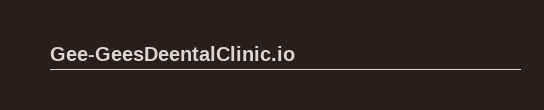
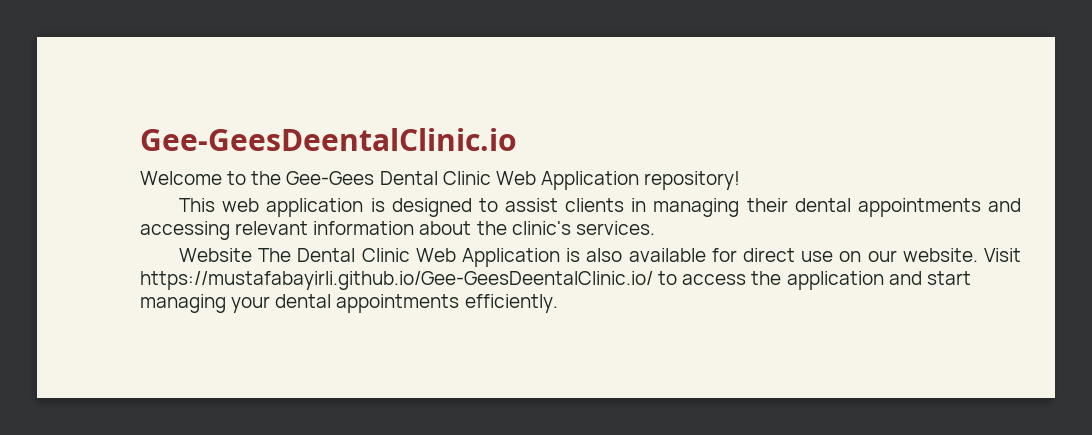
+ Welcome to the Gee-Gees Dental Clinic Web Application repository!
+ This web application is designed to assist clients in managing their dental appointments and accessing relevant information about the clinic's services.
+ Website The Dental Clinic Web Application is also available for direct use on our website. Visit https://mustafabayirli.github.io/Gee-GeesDeentalClinic.io/ to access the application and start managing your dental appointments efficiently.

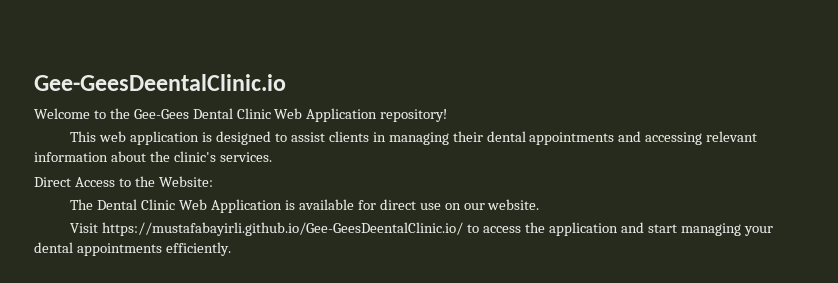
- Website The Dental Clinic Web Application is also available for direct use on our website. Visit https://mustafabayirli.github.io/Gee-GeesDeentalClinic.io/ to access the application and start managing your dental appointments efficiently.
+ Direct Access to the Website:
+ The Dental Clinic Web Application is available for direct use on our website.
+ Visit https://mustafabayirli.github.io/Gee-GeesDeentalClinic.io/ to access the application and start managing your dental appointments efficiently.

